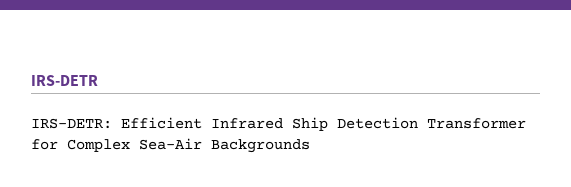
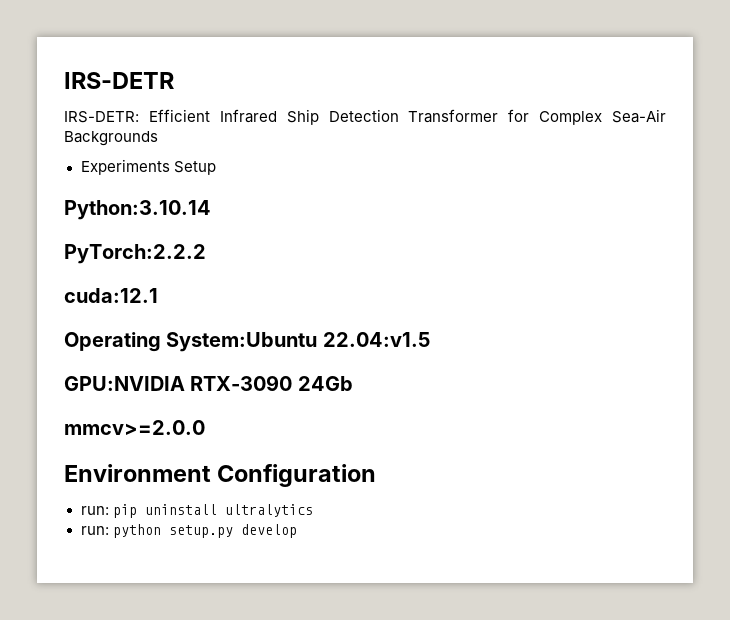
+ Experiments Setup
+ Python:3.10.14
+ PyTorch:2.2.2
+ cuda:12.1
+ Operating System:Ubuntu 22.04:v1.5
+ GPU:NVIDIA RTX-3090 24Gb
+ mmcv>=2.0.0
+ Environment Configuration
+ run: pip uninstall ultralytics
+ run: python setup.py develop

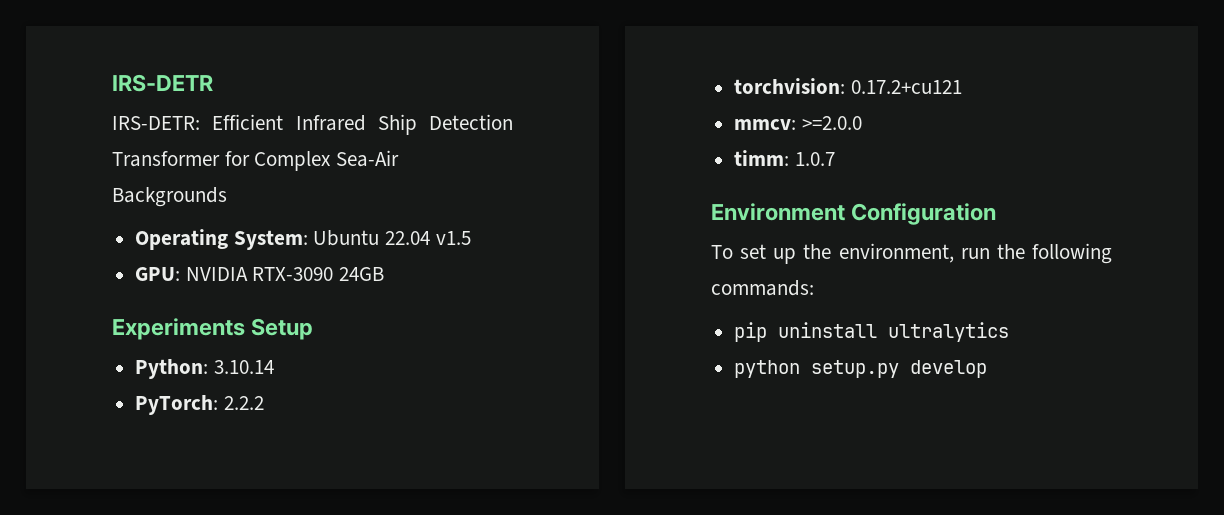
+ Operating System: Ubuntu 22.04 v1.5
+ GPU: NVIDIA RTX-3090 24GB
  Experiments Setup
- Python:3.10.14
- PyTorch:2.2.2
- cuda:12.1
- Operating System:Ubuntu 22.04:v1.5
- GPU:NVIDIA RTX-3090 24Gb
- mmcv>=2.0.0
+ Python: 3.10.14
+ PyTorch: 2.2.2
+ torchvision: 0.17.2+cu121
+ mmcv: >=2.0.0
+ timm: 1.0.7
  Environment Configuration
- run: pip uninstall ultralytics
+ To set up the environment, run the following commands:
+ pip uninstall ultralytics
- run: python setup.py develop
+ python setup.py develop

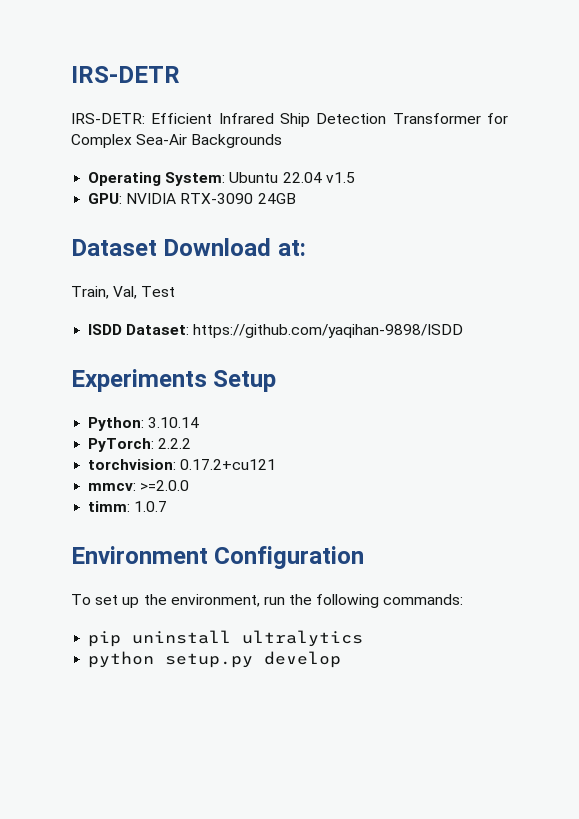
+ Dataset Download at:
+ Train, Val, Test
+ ISDD Dataset: https://github.com/yaqihan-9898/ISDD

